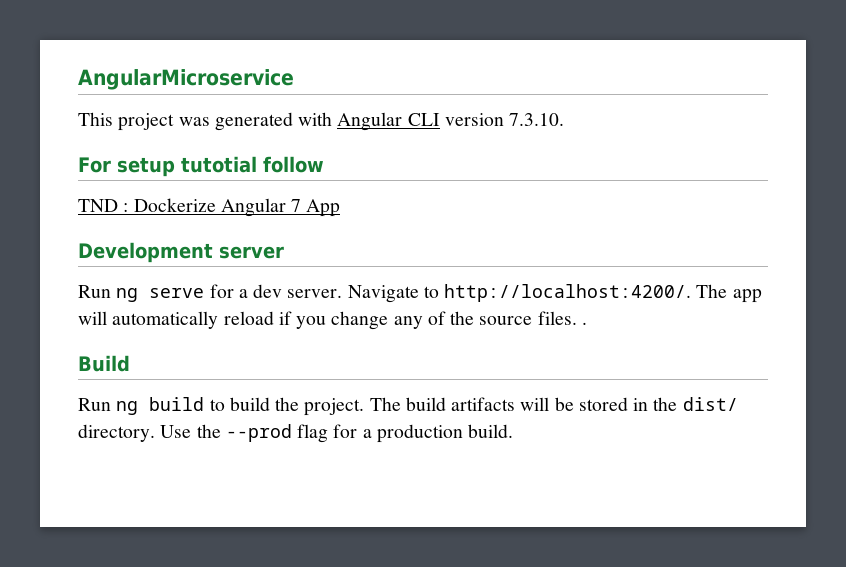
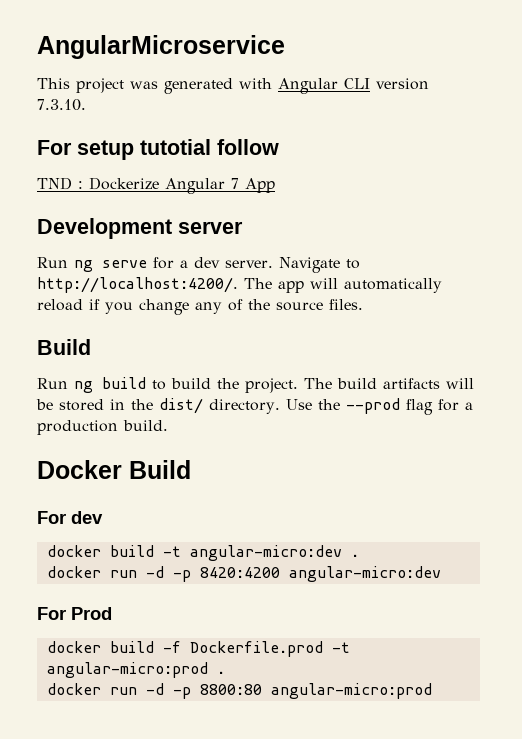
- The app will automatically reload if you change any of the source files. .
+ The app will automatically reload if you change any of the source files.
+ Docker Build
+ For dev
+ docker build -t angular-micro:dev .
+ docker run -d -p 8420:4200 angular-micro:dev
+ For Prod
+ docker build -f Dockerfile.prod -t angular-micro:prod .
+ docker run -d -p 8800:80 angular-micro:prod

